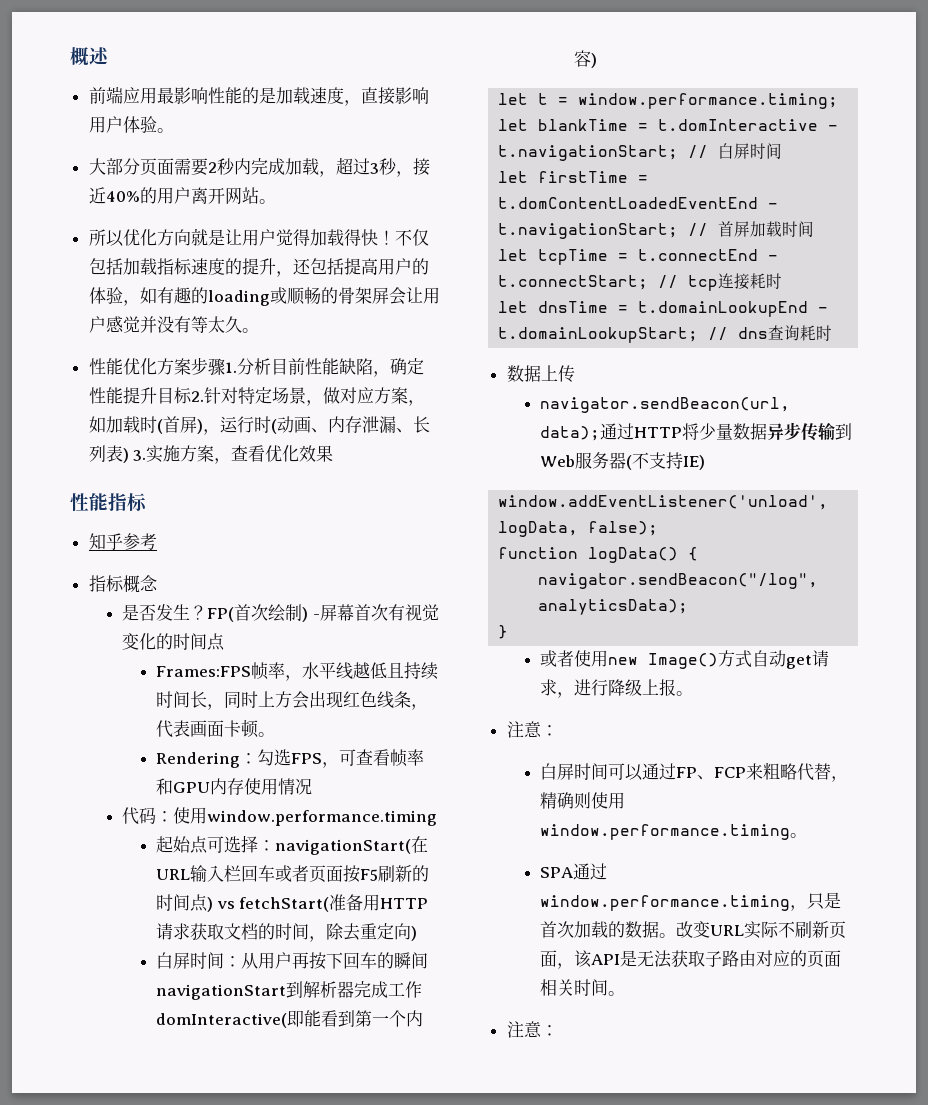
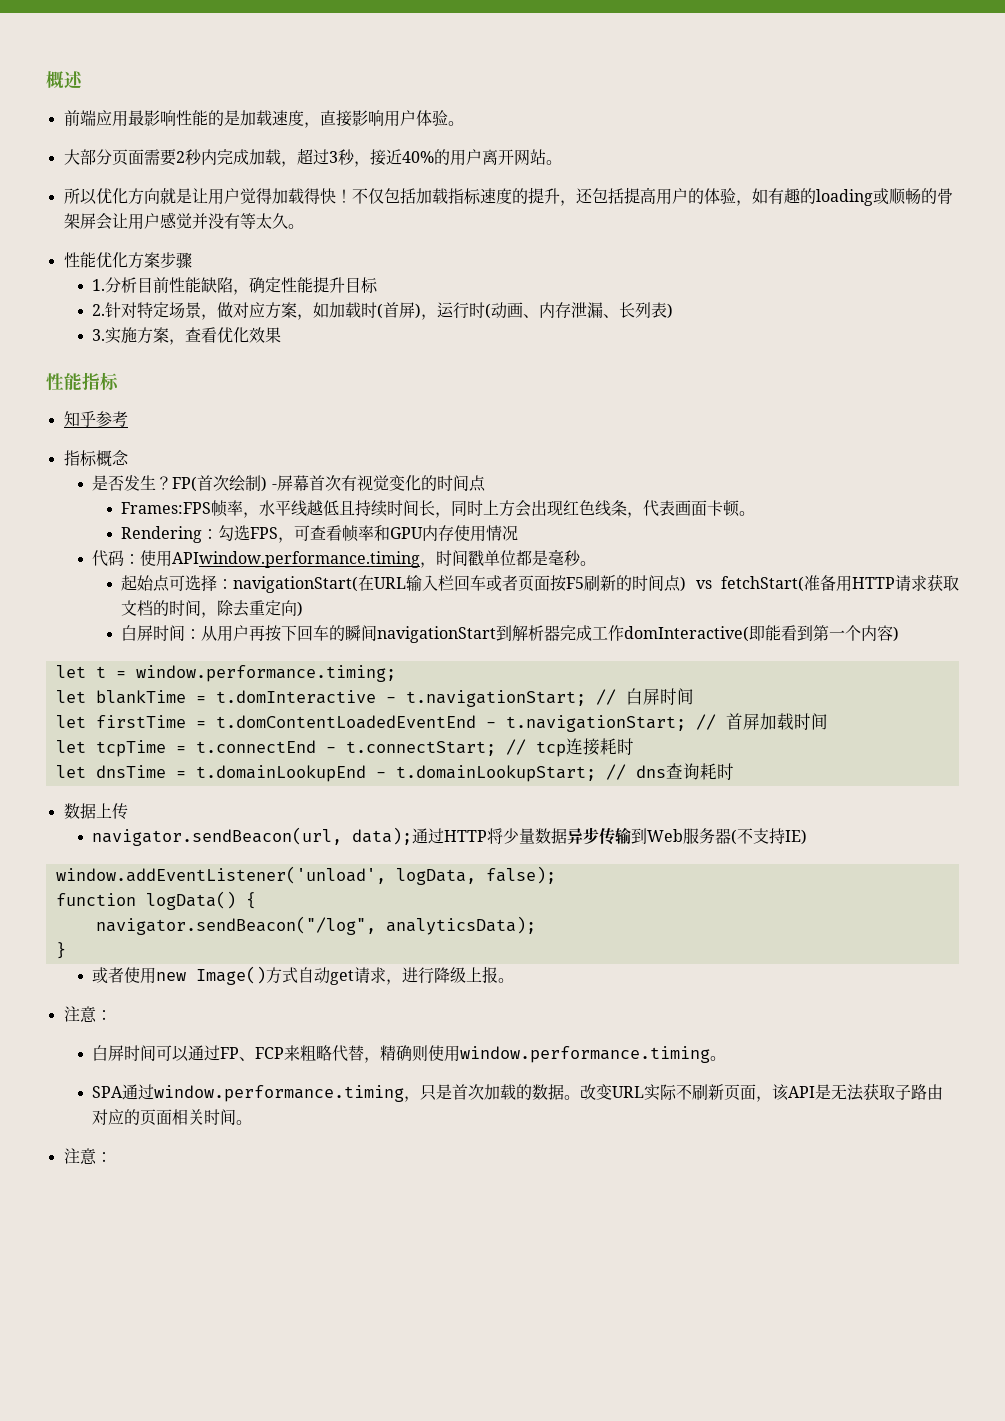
- 性能优化方案步骤1.分析目前性能缺陷，确定性能提升目标2.针对特定场景，做对应方案，如加载时(首屏)，运行时(动画、内存泄漏、长列表) 3.实施方案，查看优化效果
+ 性能优化方案步骤
+ 1.分析目前性能缺陷，确定性能提升目标
+ 2.针对特定场景，做对应方案，如加载时(首屏)，运行时(动画、内存泄漏、长列表)
+ 3.实施方案，查看优化效果
- 代码：使用window.performance.timing
+ 代码：使用APIwindow.performance.timing，时间戳单位都是毫秒。

